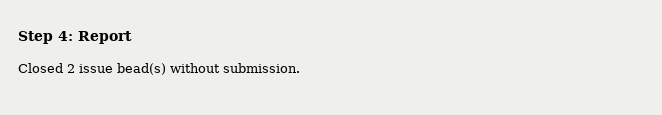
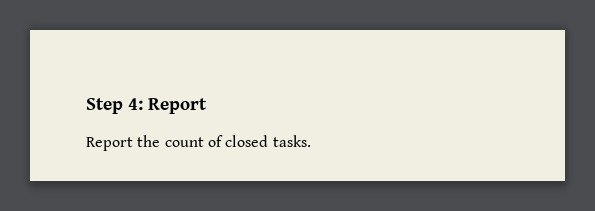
- Closed 2 issue bead(s) without submission.
+ Report the count of closed tasks.

